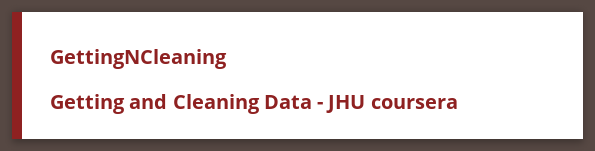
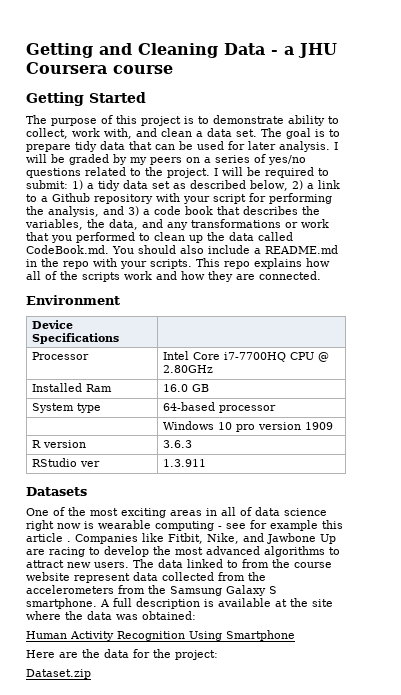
- GettingNCleaning
- Getting and Cleaning Data - JHU coursera
+ Getting and Cleaning Data - a JHU Coursera course
+ Getting Started
+ The purpose of this project is to demonstrate ability to collect, work with, and clean a data set. The goal is to prepare tidy data that can be used for later analysis. I will be graded by my peers on a series of yes/no questions related to the project. I will be required to submit: 1) a tidy data set as described below, 2) a link to a Github repository with your script for performing the analysis, and 3) a code book that describes the variables, the data, and any transformations or work that you performed to clean up the data called CodeBook.md. You should also include a README.md in the repo with your scripts. This repo explains how all of the scripts work and how they are connected.
+ Environment
+ Device Specifications |
+ Processor | Intel Core i7-7700HQ CPU @ 2.80GHz
+ Installed Ram | 16.0 GB
+ System type | 64-based processor
+ | Windows 10 pro version 1909
+ R version | 3.6.3
+ RStudio ver | 1.3.911
+ Datasets
+ One of the most exciting areas in all of data science right now is wearable computing - see for example this article . Companies like Fitbit, Nike, and Jawbone Up are racing to develop the most advanced algorithms to attract new users. The data linked to from the course website represent data collected from the accelerometers from the Samsung Galaxy S smartphone. A full description is available at the site where the data was obtained:
+ Human Activity Recognition Using Smartphone
+ Here are the data for the project:
+ Dataset.zip

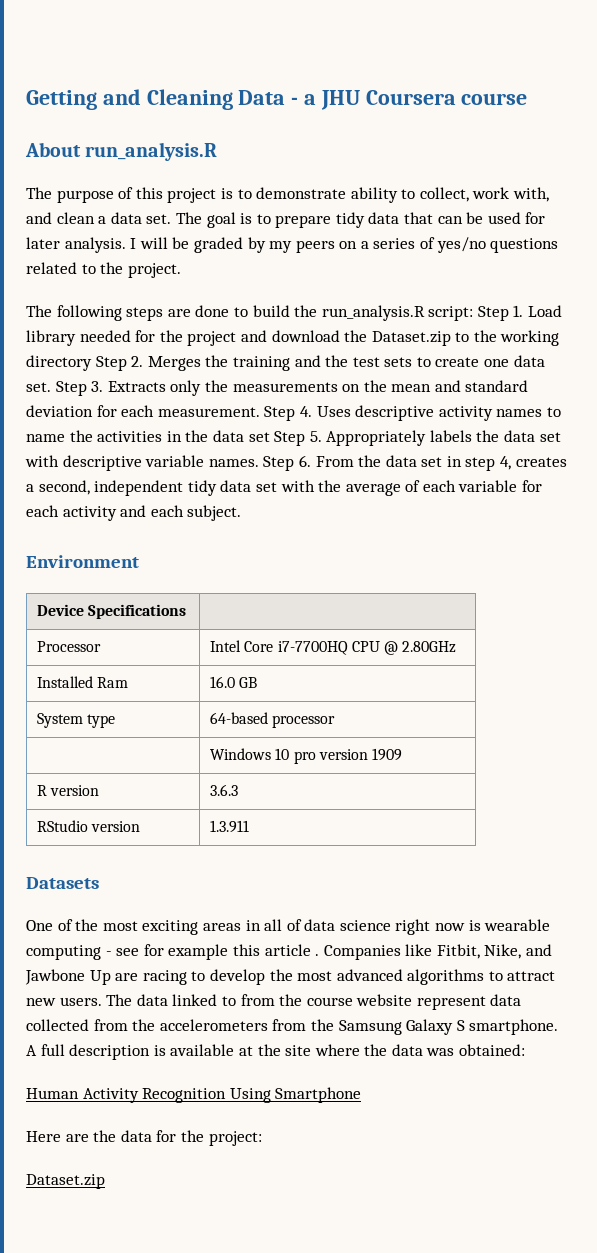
- Getting Started
+ About run_analysis.R
- I will be graded by my peers on a series of yes/no questions related to the project. I will be required to submit: 1) a tidy data set as described below, 2) a link to a Github repository with your script for performing the analysis, and 3) a code book that describes the variables, the data, and any transformations or work that you performed to clean up the data called CodeBook.md. You should also include a README.md in the repo with your scripts. This repo explains how all of the scripts work and how they are connected.
+ I will be graded by my peers on a series of yes/no questions related to the project.
+ The following steps are done to build the run_analysis.R script: Step 1. Load library needed for the project and download the Dataset.zip to the working directory Step 2. Merges the training and the test sets to create one data set. Step 3. Extracts only the measurements on the mean and standard deviation for each measurement. Step 4. Uses descriptive activity names to name the activities in the data set Step 5. Appropriately labels the data set with descriptive variable names. Step 6. From the data set in step 4, creates a second, independent tidy data set with the average of each variable for each activity and each subject.
- RStudio ver | 1.3.911
+ RStudio version | 1.3.911

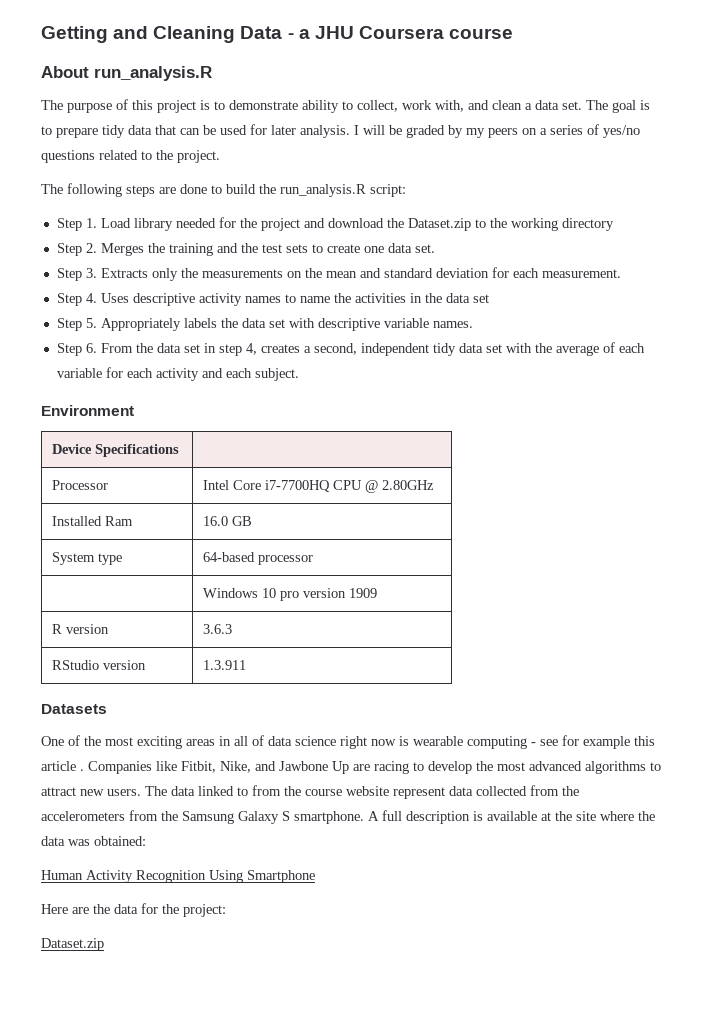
- The following steps are done to build the run_analysis.R script: Step 1. Load library needed for the project and download the Dataset.zip to the working directory Step 2. Merges the training and the test sets to create one data set. Step 3. Extracts only the measurements on the mean and standard deviation for each measurement. Step 4. Uses descriptive activity names to name the activities in the data set Step 5. Appropriately labels the data set with descriptive variable names. Step 6. From the data set in step 4, creates a second, independent tidy data set with the average of each variable for each activity and each subject.
+ The following steps are done to build the run_analysis.R script:
+ Step 1. Load library needed for the project and download the Dataset.zip to the working directory
+ Step 2. Merges the training and the test sets to create one data set.
+ Step 3. Extracts only the measurements on the mean and standard deviation for each measurement.
+ Step 4. Uses descriptive activity names to name the activities in the data set
+ Step 5. Appropriately labels the data set with descriptive variable names.
+ Step 6. From the data set in step 4, creates a second, independent tidy data set with the average of each variable for each activity and each subject.

